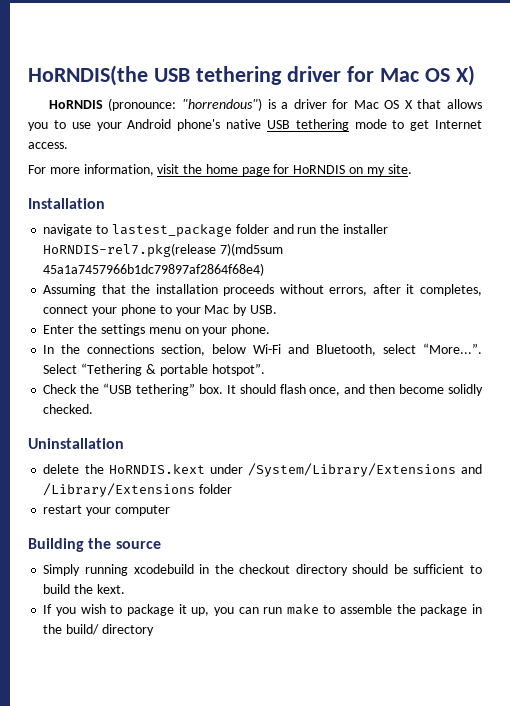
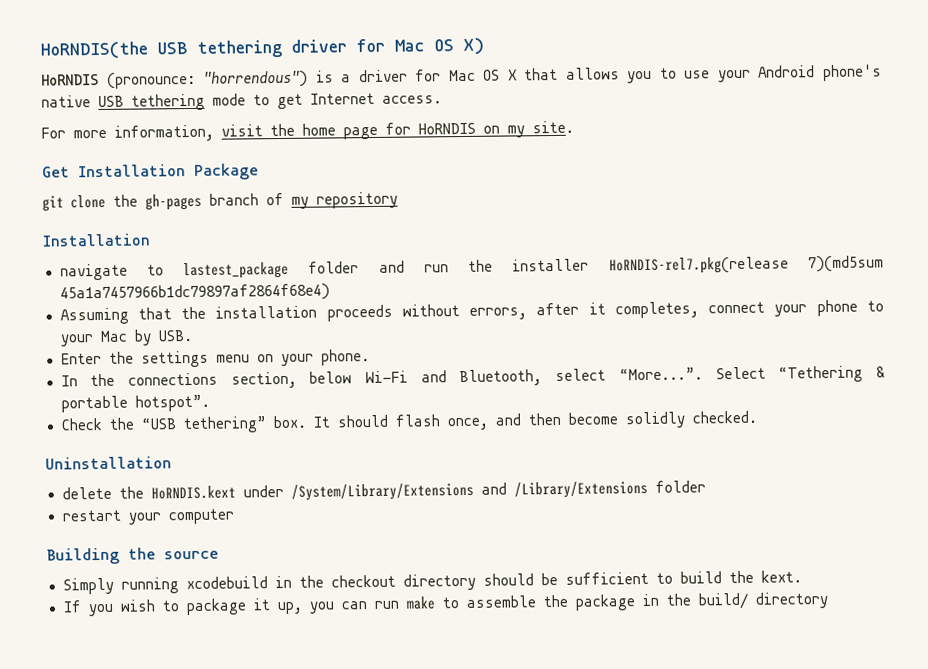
+ Get Installation Package
+ git clone the gh-pages branch of my repository

